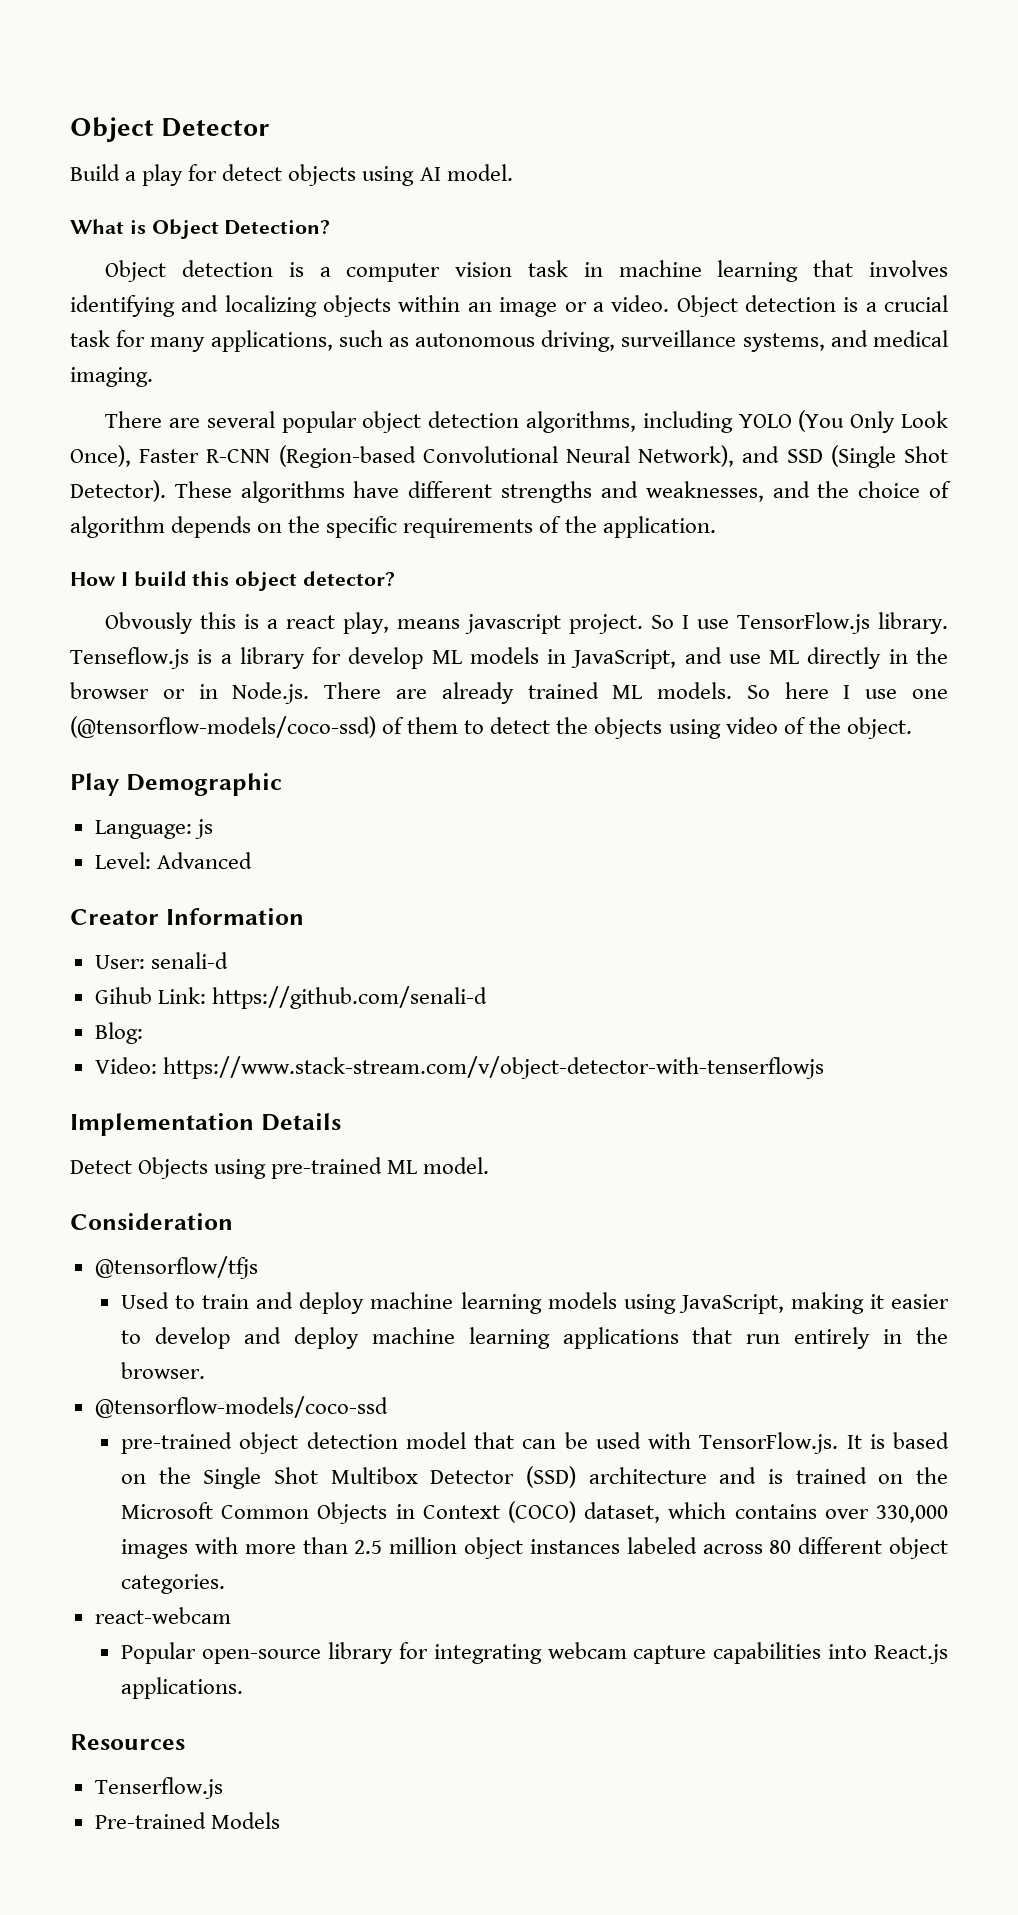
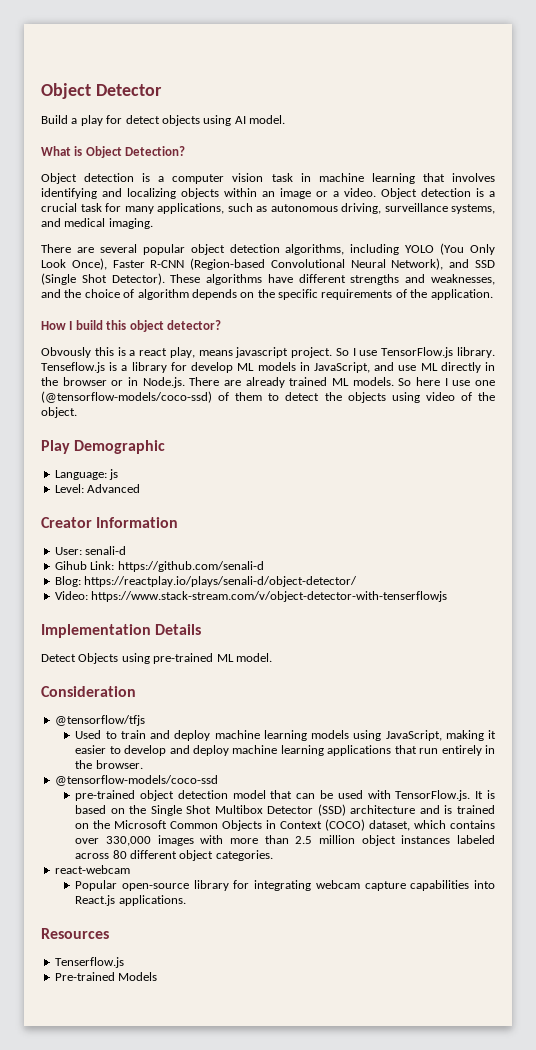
- Blog:
+ Blog: https://reactplay.io/plays/senali-d/object-detector/

